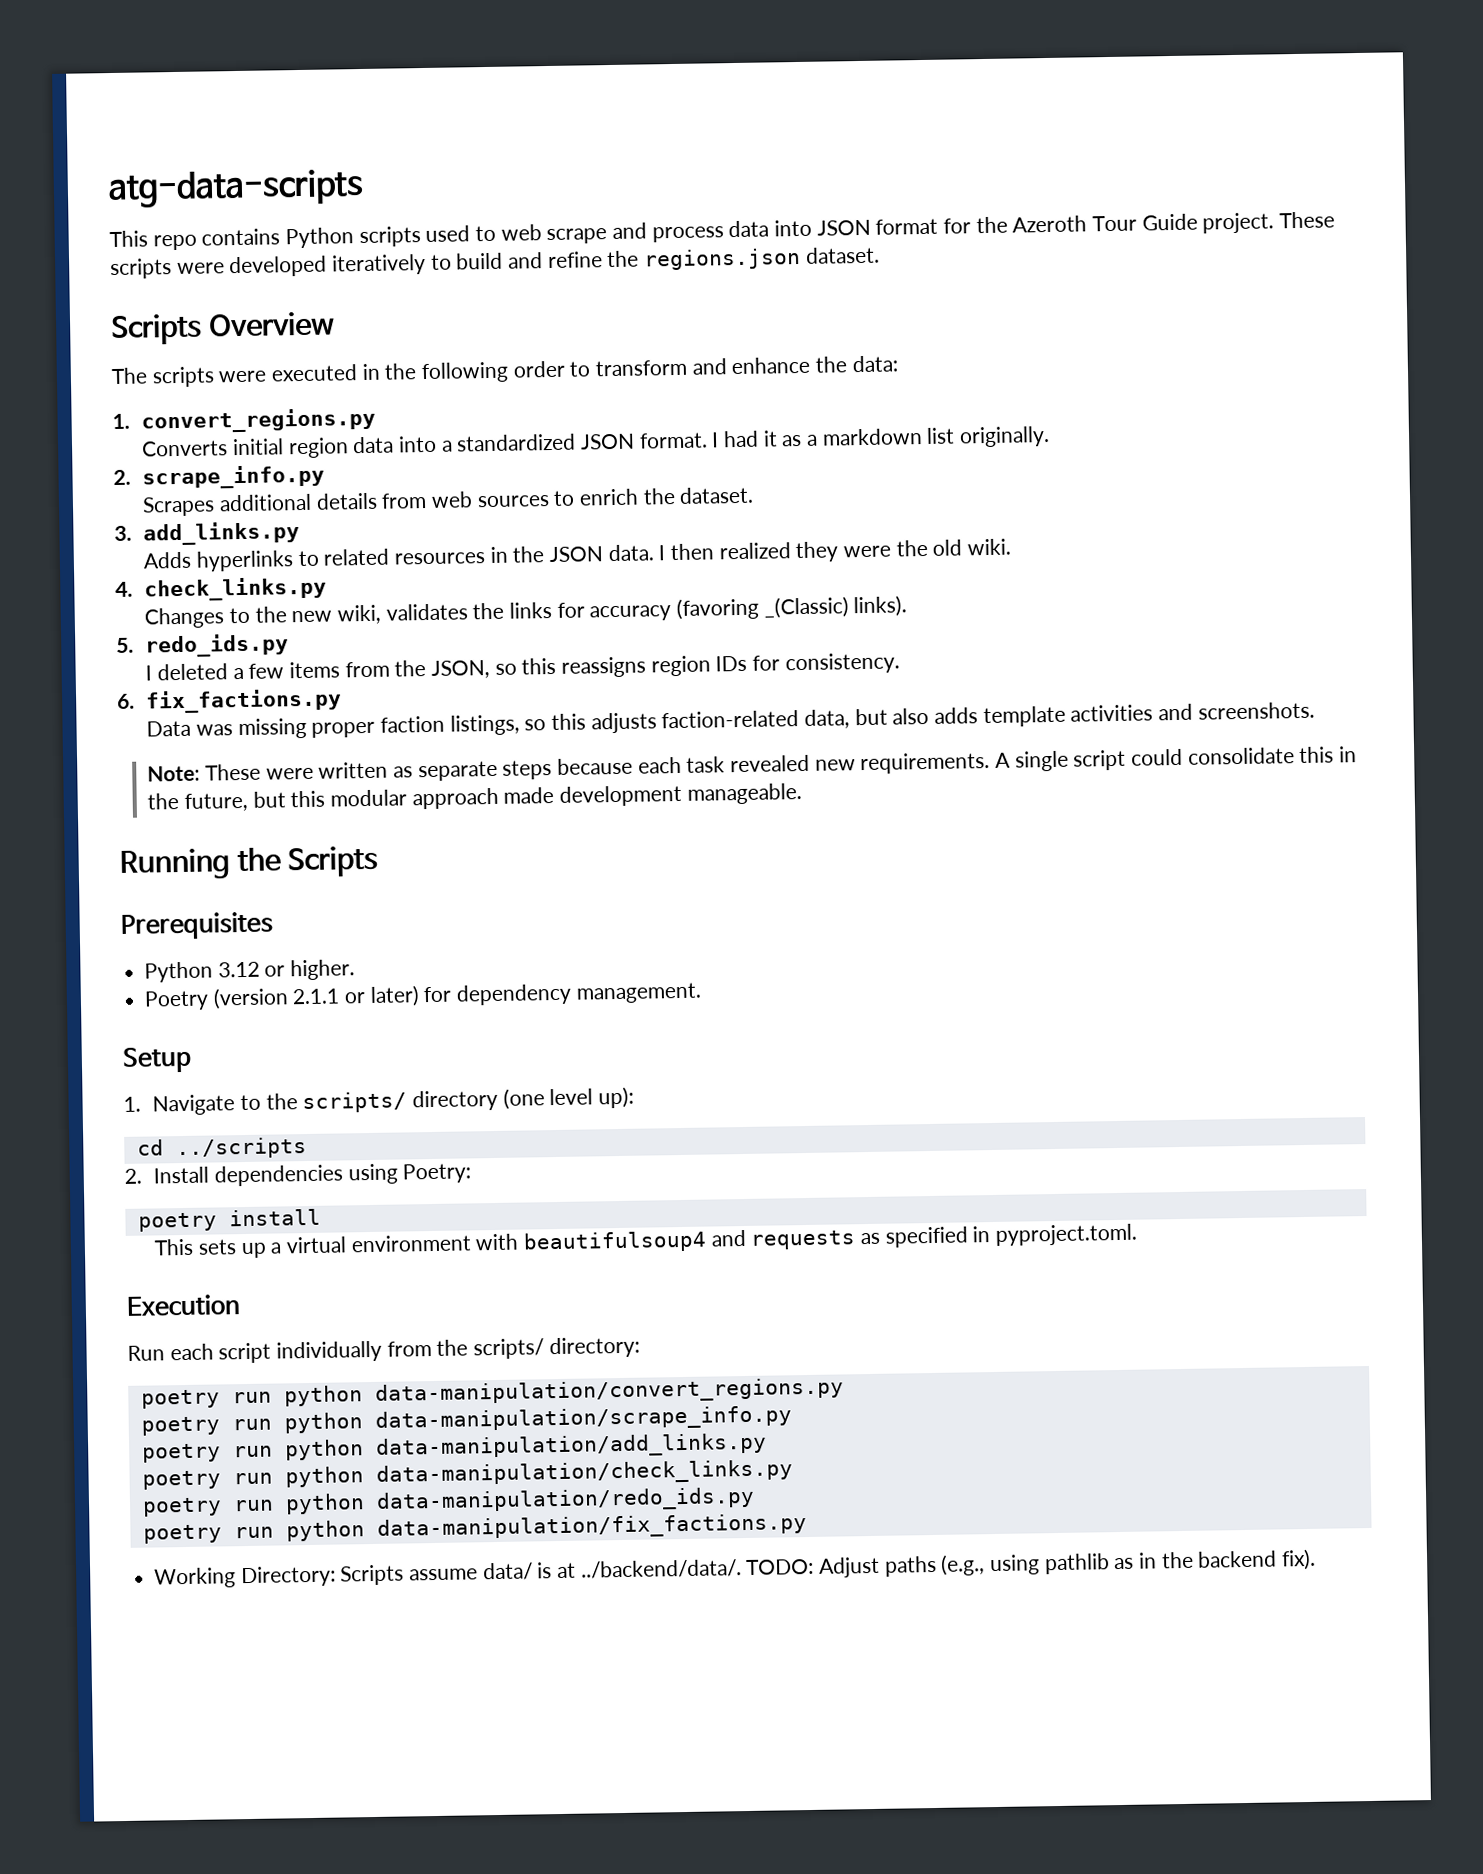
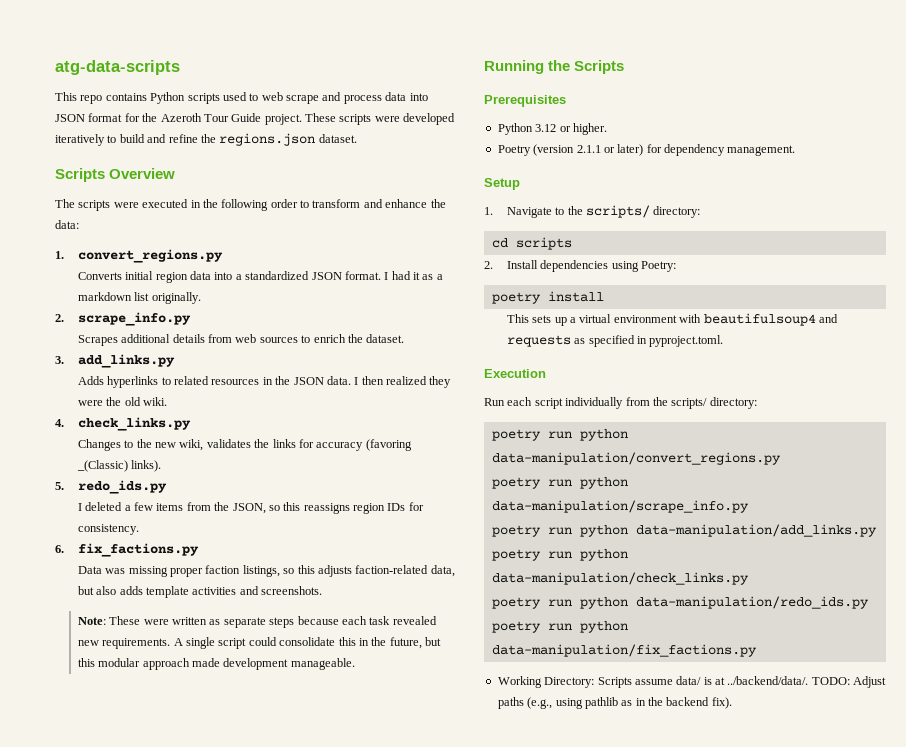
- 1. Navigate to the scripts/ directory (one level up):
+ 1. Navigate to the scripts/ directory:
- cd ../scripts
+ cd scripts

